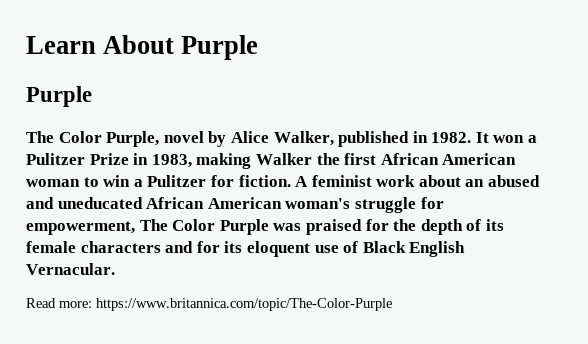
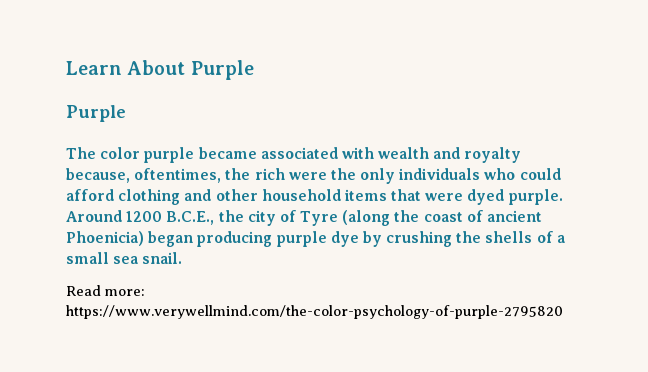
- The Color Purple, novel by Alice Walker, published in 1982. It won a Pulitzer Prize in 1983, making Walker the first African American woman to win a Pulitzer for fiction. A feminist work about an abused and uneducated African American woman's struggle for empowerment, The Color Purple was praised for the depth of its female characters and for its eloquent use of Black English Vernacular.
+ The color purple became associated with wealth and royalty because, oftentimes, the rich were the only individuals who could afford clothing and other household items that were dyed purple. Around 1200 B.C.E., the city of Tyre (along the coast of ancient Phoenicia) began producing purple dye by crushing the shells of a small sea snail.
- Read more: https://www.britannica.com/topic/The-Color-Purple
+ Read more: https://www.verywellmind.com/the-color-psychology-of-purple-2795820

